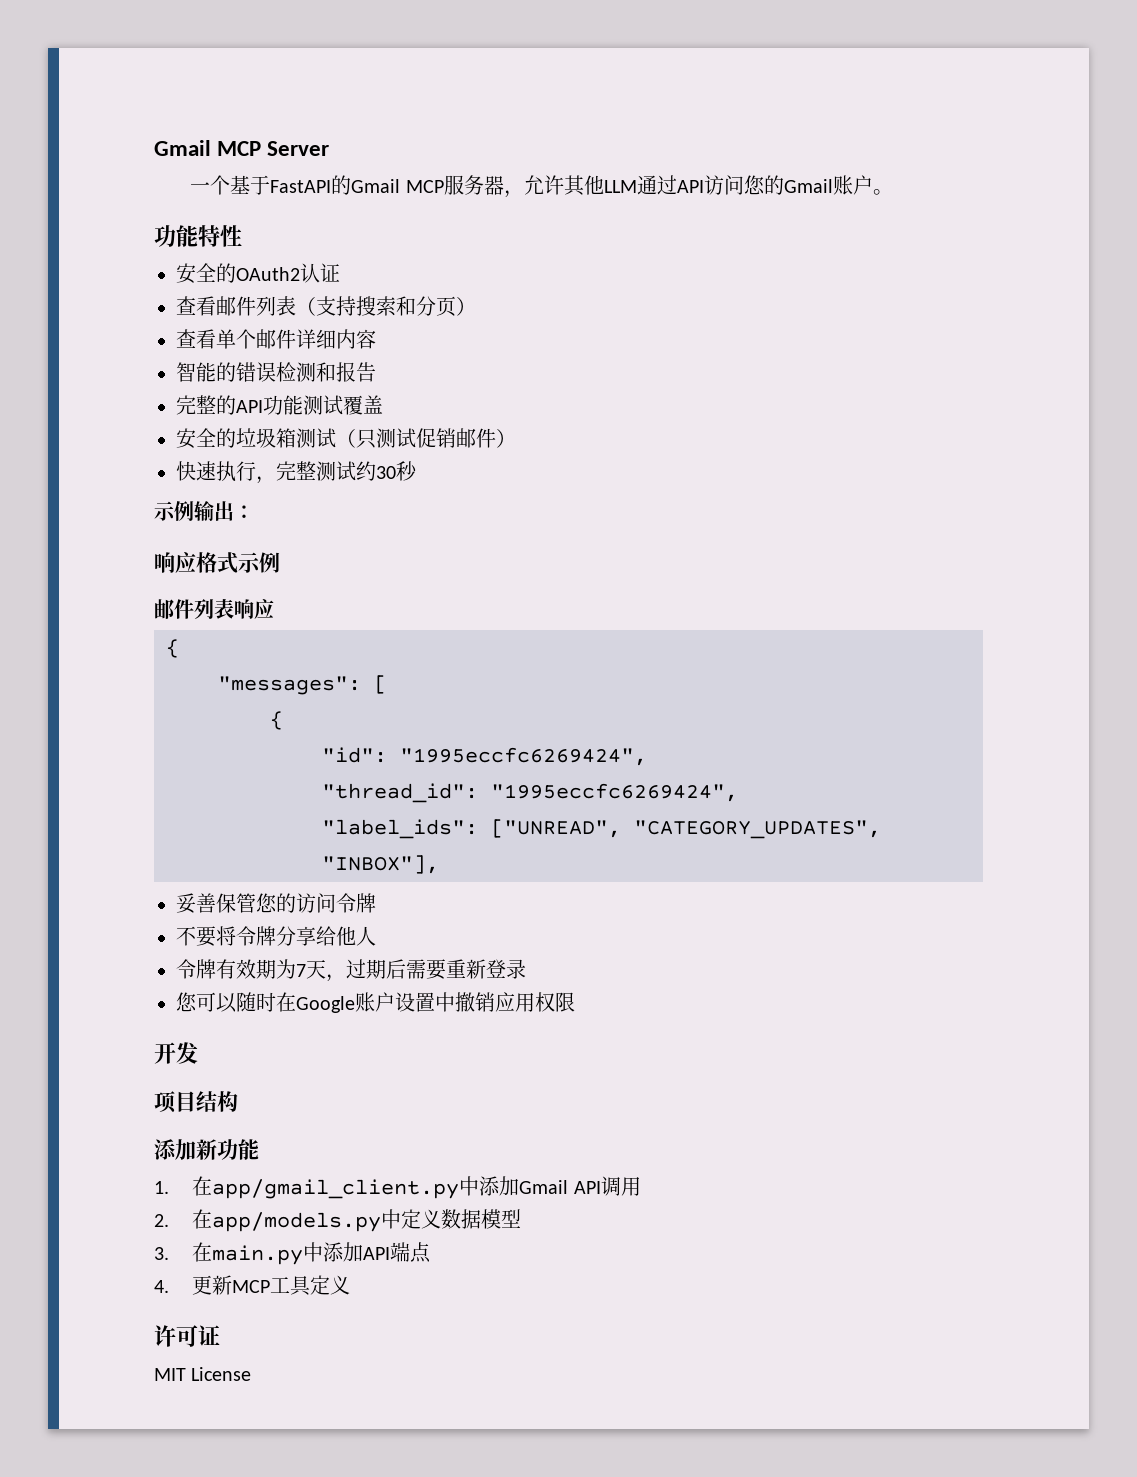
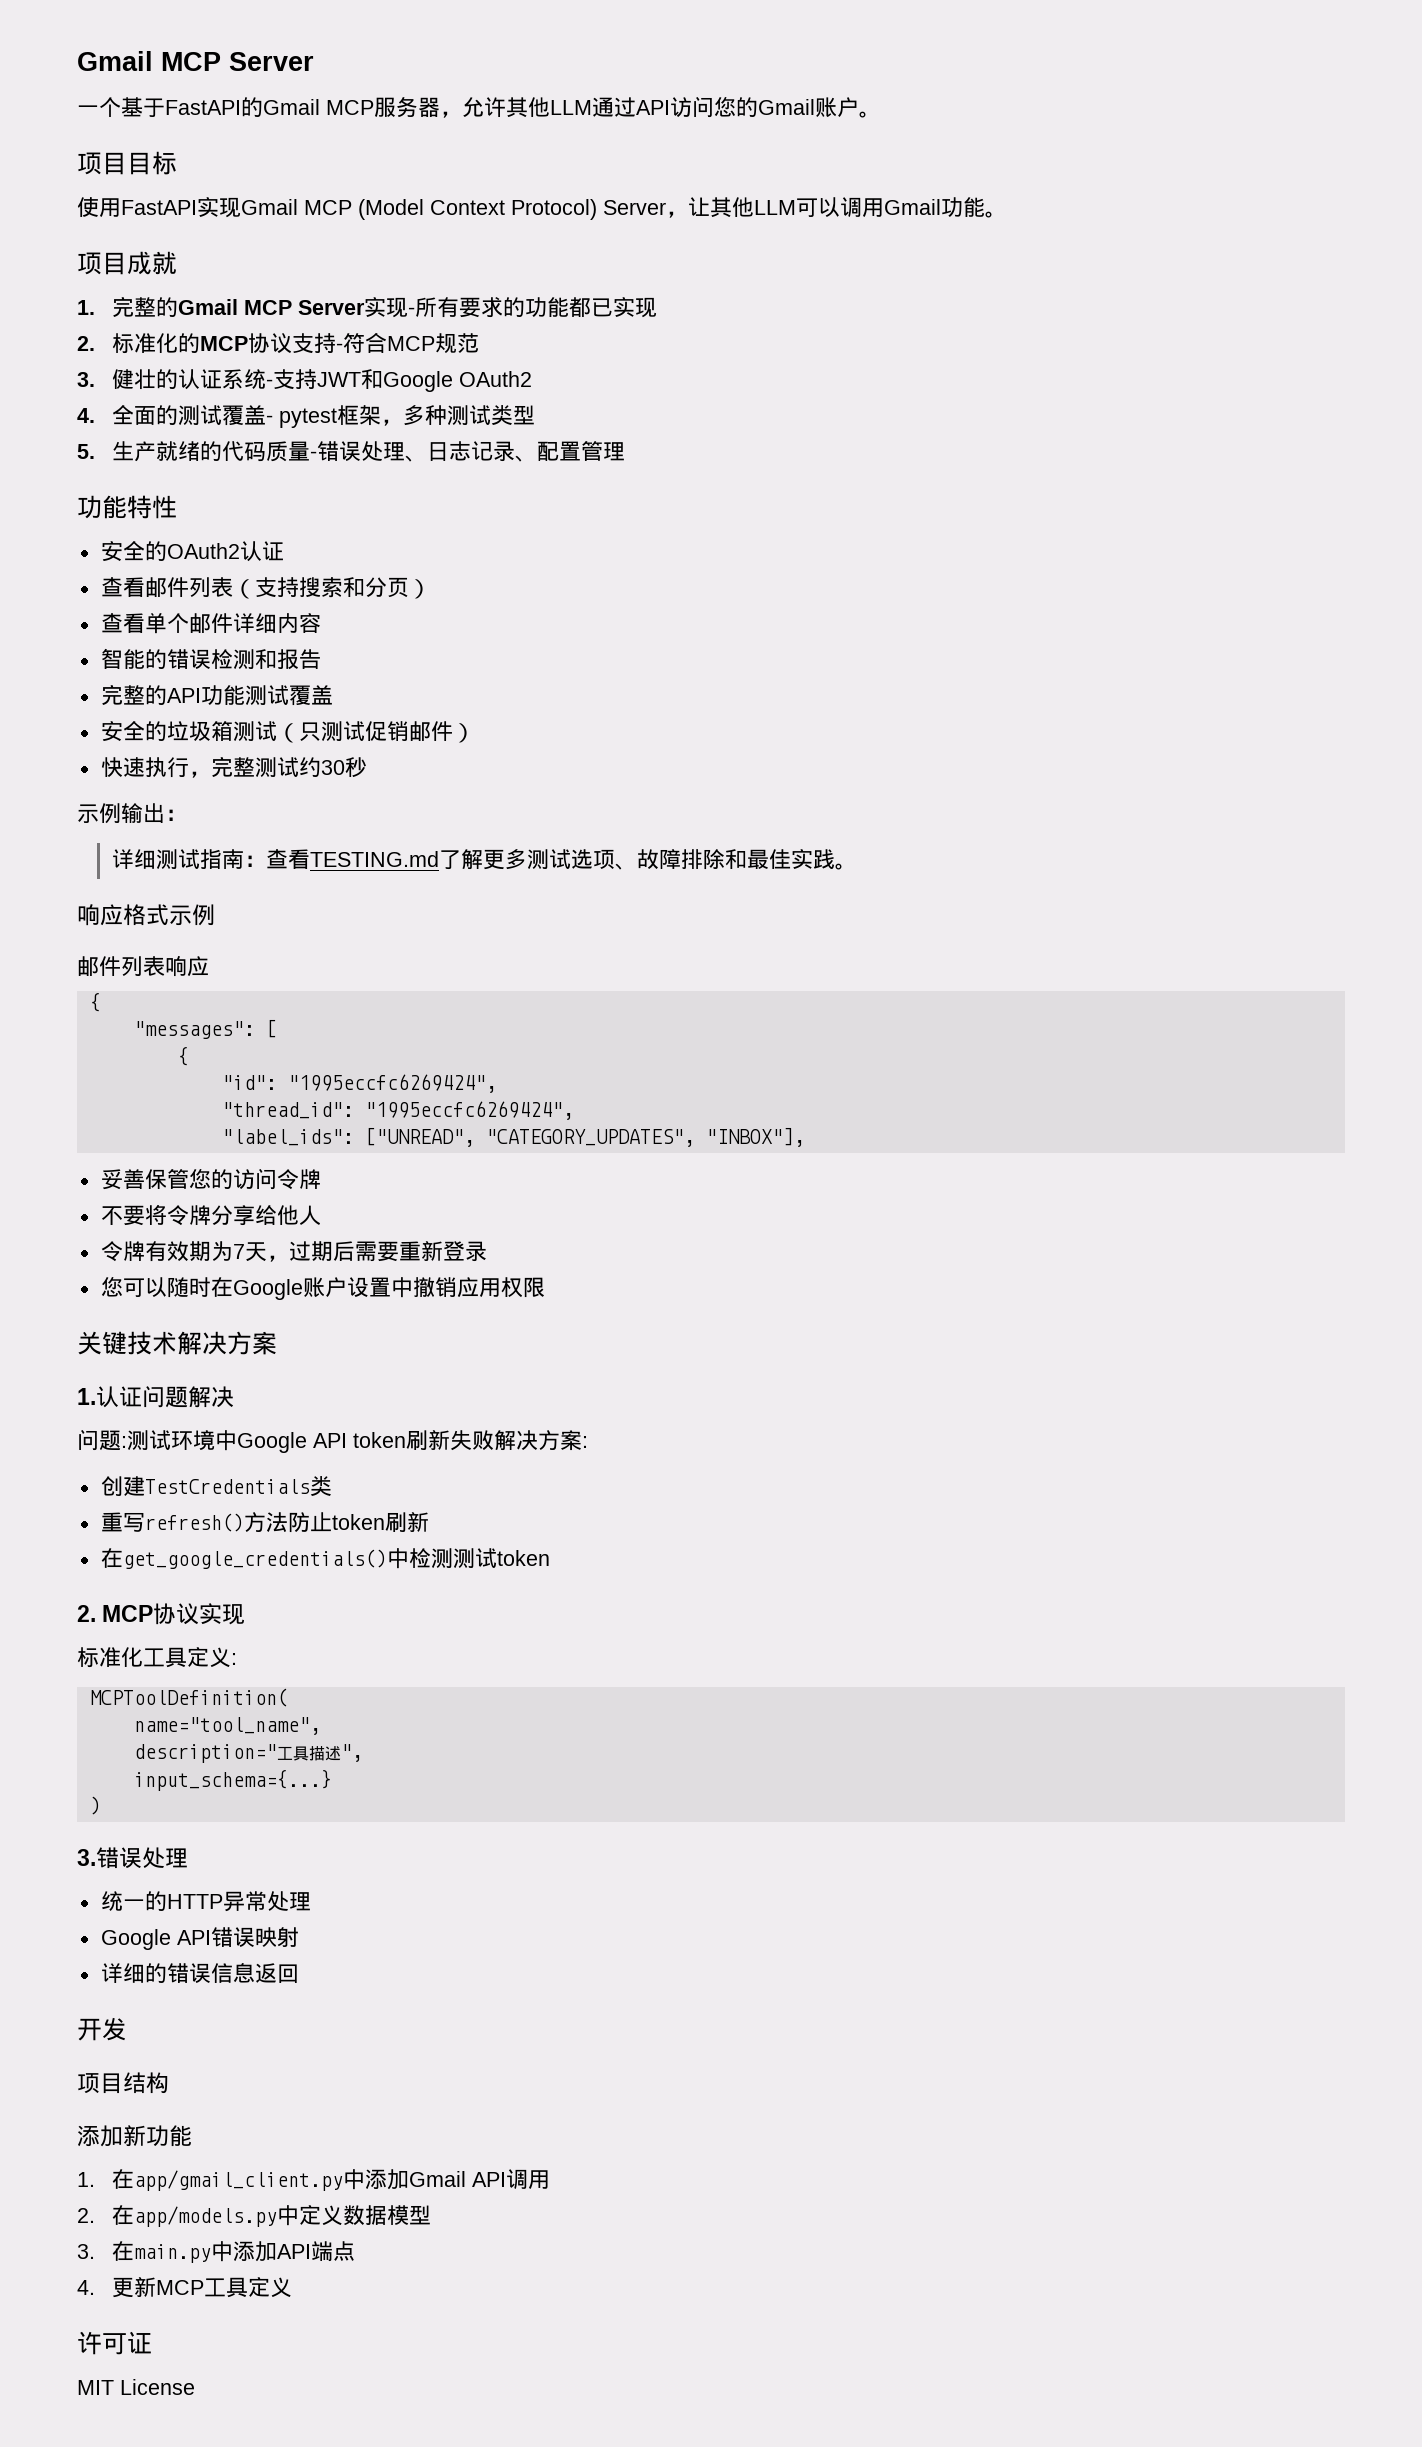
+ 项目目标
+ 使用FastAPI实现Gmail MCP (Model Context Protocol) Server，让其他LLM可以调用Gmail功能。
+ 项目成就
+ 1.完整的Gmail MCP Server实现-所有要求的功能都已实现
+ 2.标准化的MCP协议支持-符合MCP规范
+ 3.健壮的认证系统-支持JWT和Google OAuth2
+ 4.全面的测试覆盖- pytest框架，多种测试类型
+ 5.生产就绪的代码质量-错误处理、日志记录、配置管理
+ 详细测试指南：查看TESTING.md了解更多测试选项、故障排除和最佳实践。
+ 关键技术解决方案
+ 1.认证问题解决
+ 问题:测试环境中Google API token刷新失败解决方案:
+ 创建TestCredentials类
+ 重写refresh()方法防止token刷新
+ 在get_google_credentials()中检测测试token
+ 2. MCP协议实现
+ 标准化工具定义:
+ MCPToolDefinition(
+ name="tool_name",
+ description="工具描述",
+ input_schema={...}
+ )
+ 3.错误处理
+ 统一的HTTP异常处理
+ Google API错误映射
+ 详细的错误信息返回

